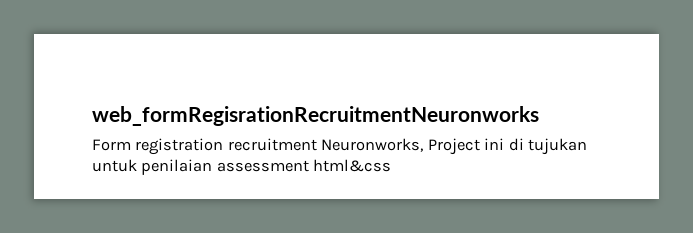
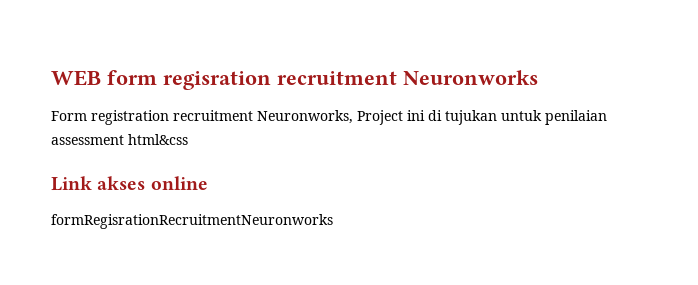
- web_formRegisrationRecruitmentNeuronworks
+ WEB form regisration recruitment Neuronworks
+ Link akses online
+ formRegisrationRecruitmentNeuronworks

